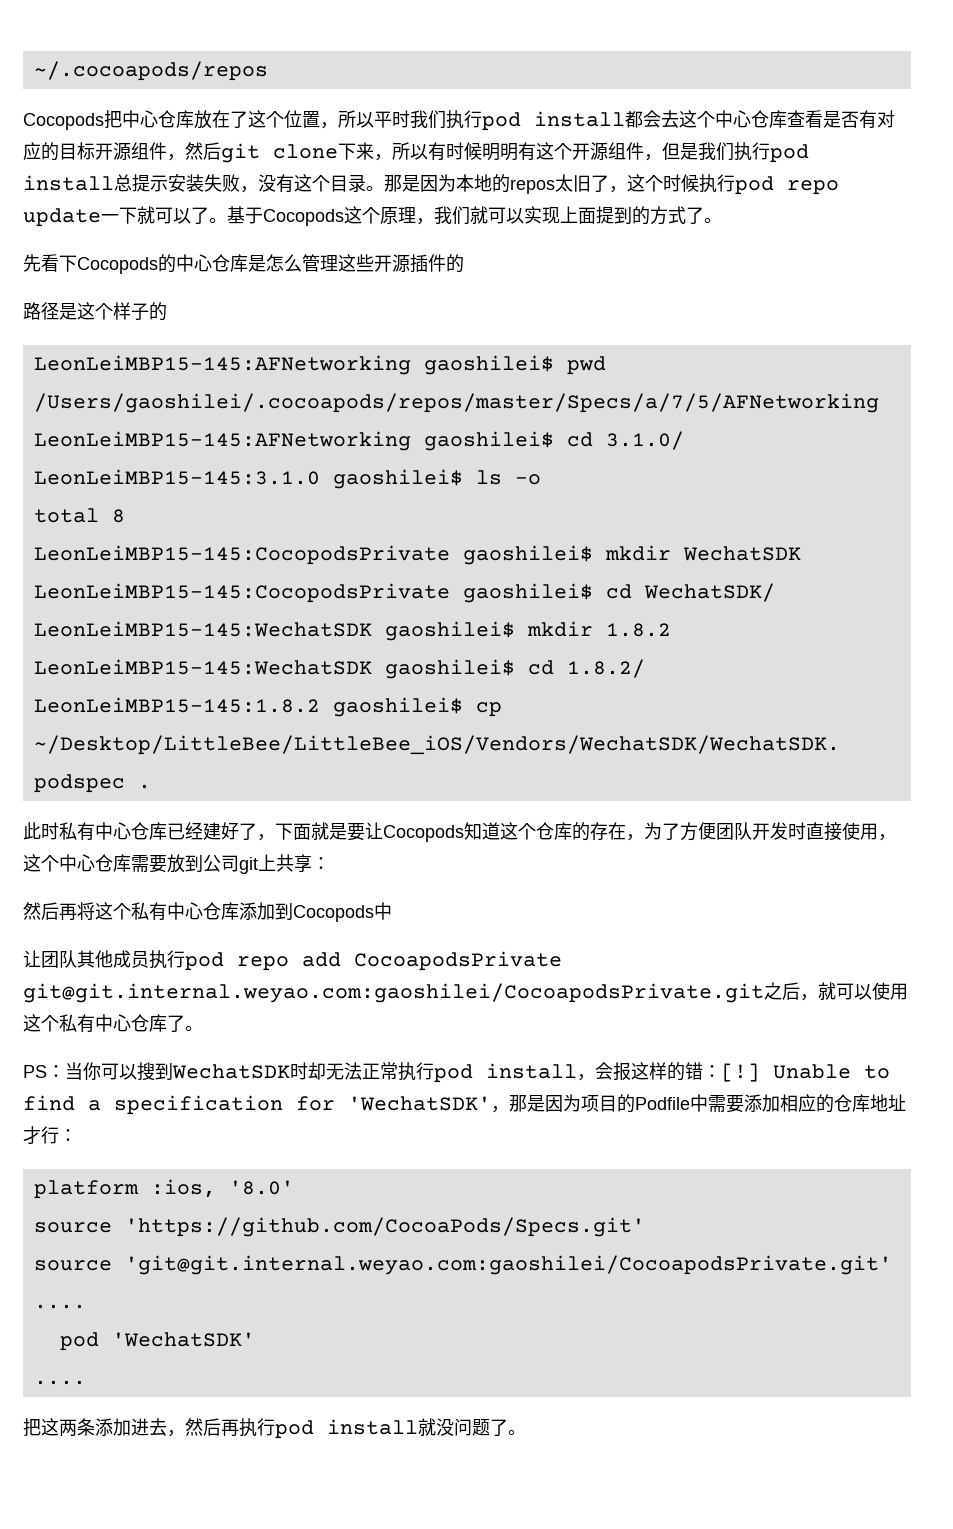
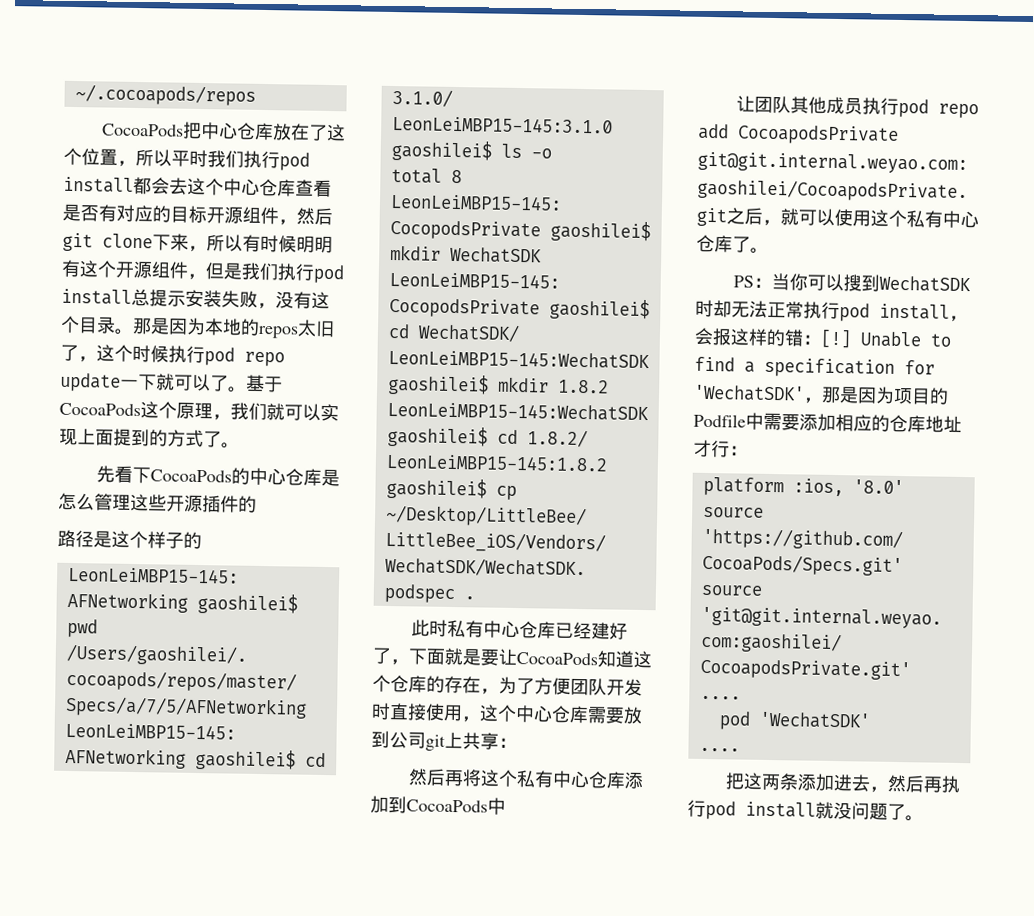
- Cocopods把中心仓库放在了这个位置，所以平时我们执行pod install都会去这个中心仓库查看是否有对应的目标开源组件，然后git clone下来，所以有时候明明有这个开源组件，但是我们执行pod install总提示安装失败，没有这个目录。
+ CocoaPods把中心仓库放在了这个位置，所以平时我们执行pod install都会去这个中心仓库查看是否有对应的目标开源组件，然后git clone下来，所以有时候明明有这个开源组件，但是我们执行pod install总提示安装失败，没有这个目录。
- 基于Cocopods这个原理，我们就可以实现上面提到的方式了。
+ 基于CocoaPods这个原理，我们就可以实现上面提到的方式了。
- 先看下Cocopods的中心仓库是怎么管理这些开源插件的
+ 先看下CocoaPods的中心仓库是怎么管理这些开源插件的
- 此时私有中心仓库已经建好了，下面就是要让Cocopods知道这个仓库的存在，为了方便团队开发时直接使用，这个中心仓库需要放到公司git上共享：
+ 此时私有中心仓库已经建好了，下面就是要让CocoaPods知道这个仓库的存在，为了方便团队开发时直接使用，这个中心仓库需要放到公司git上共享：
- 然后再将这个私有中心仓库添加到Cocopods中
+ 然后再将这个私有中心仓库添加到CocoaPods中

